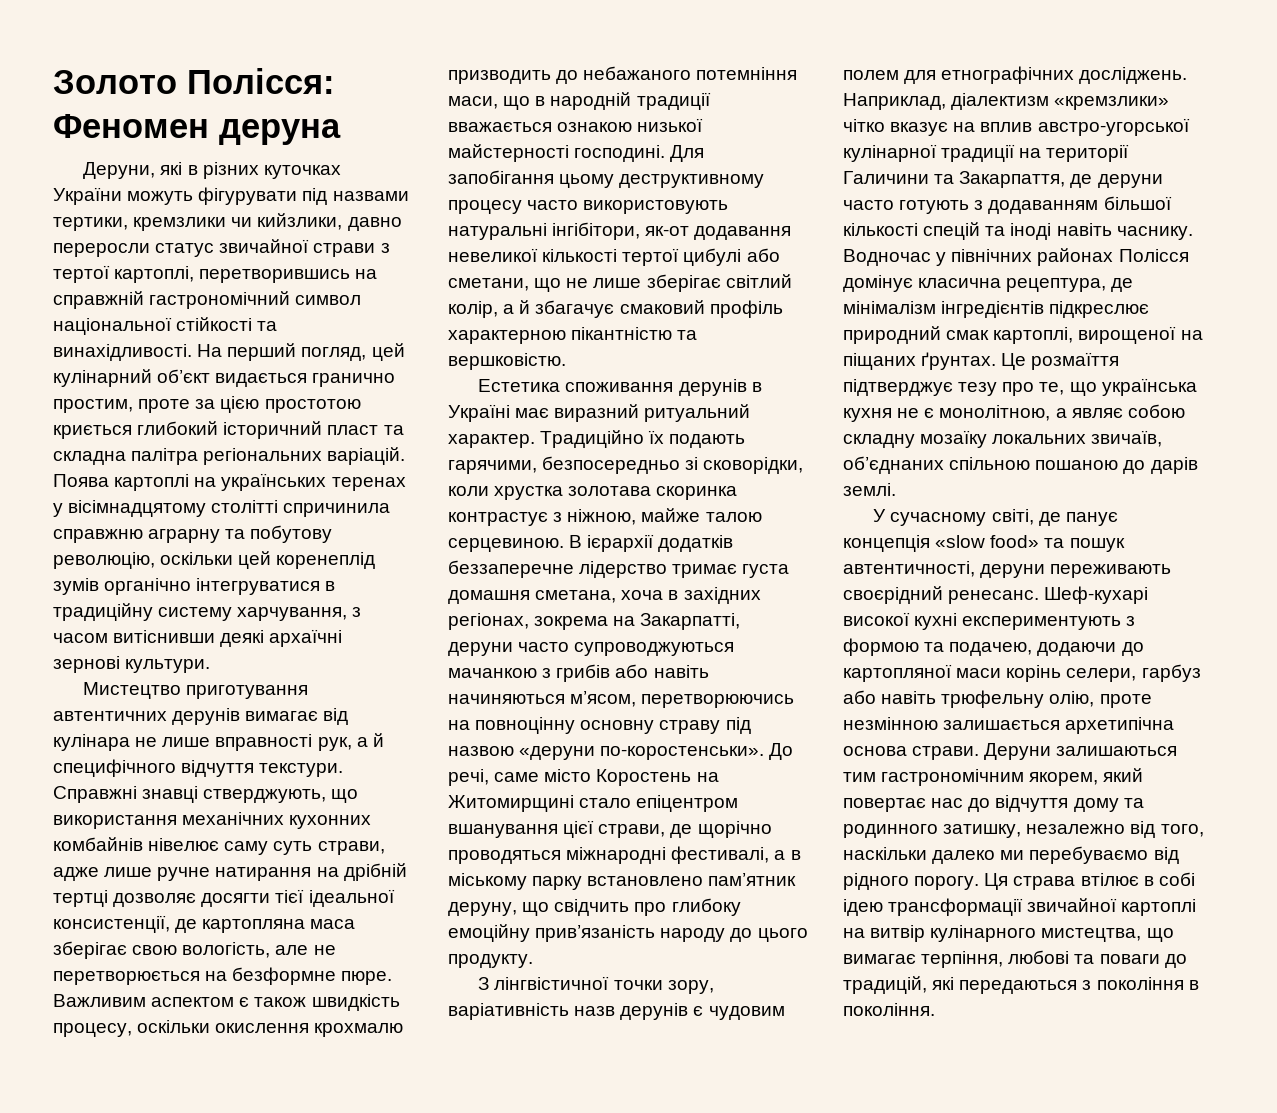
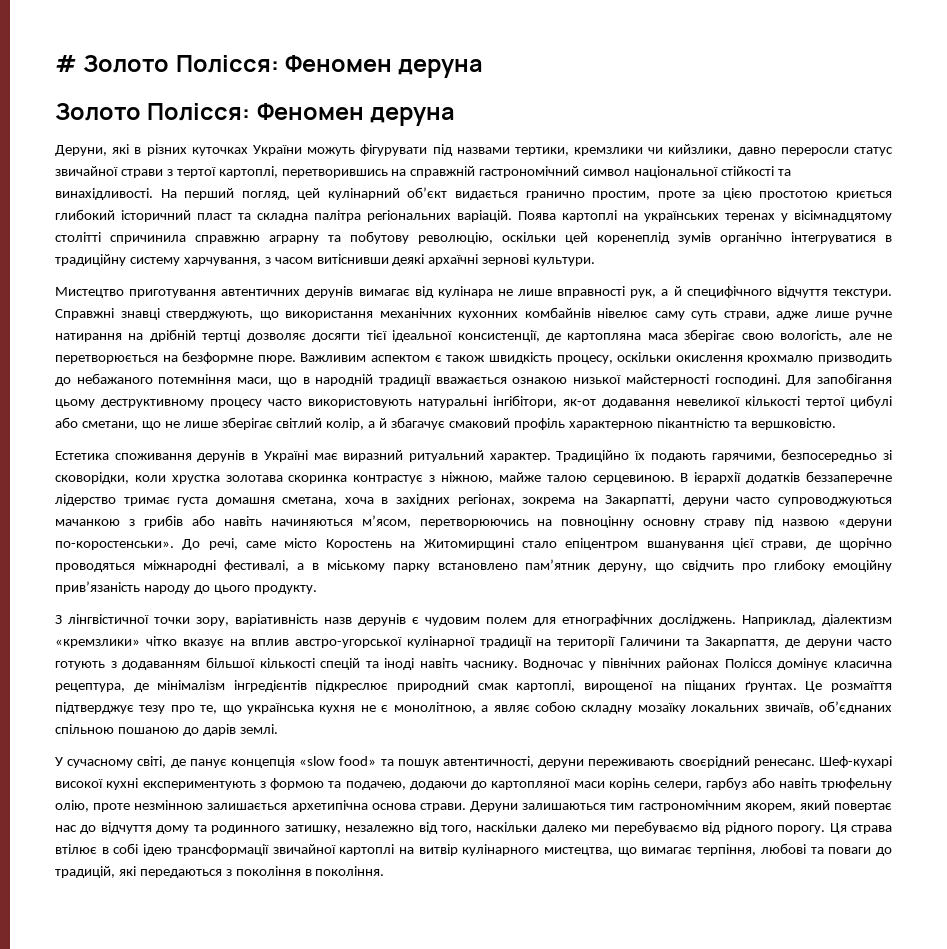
+ # Золото Полісся: Феномен деруна

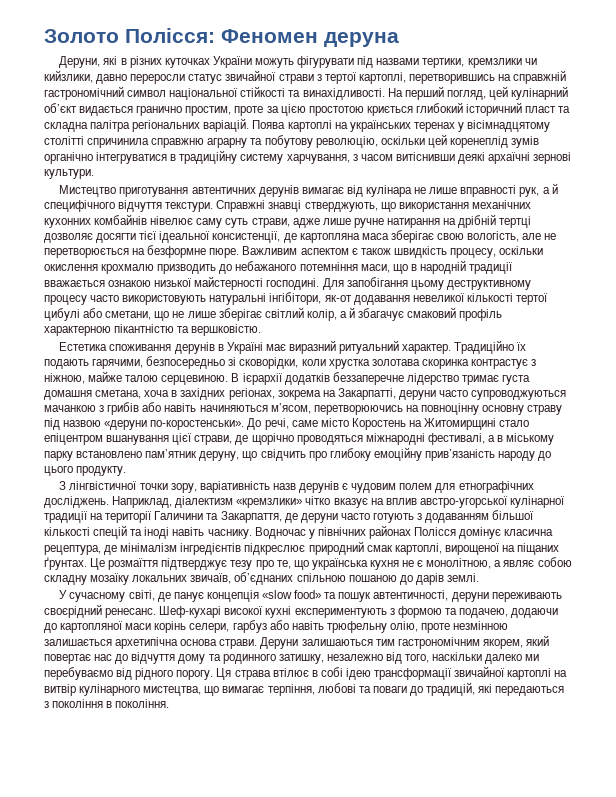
- # Золото Полісся: Феномен деруна

